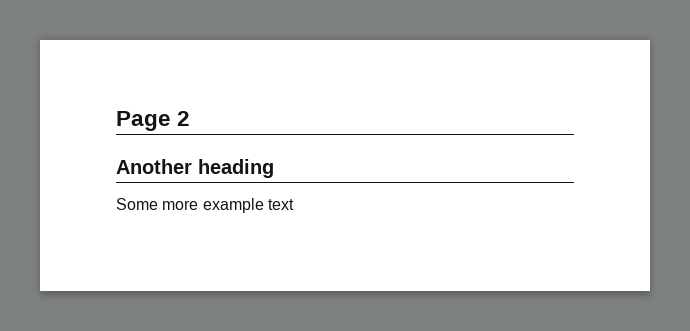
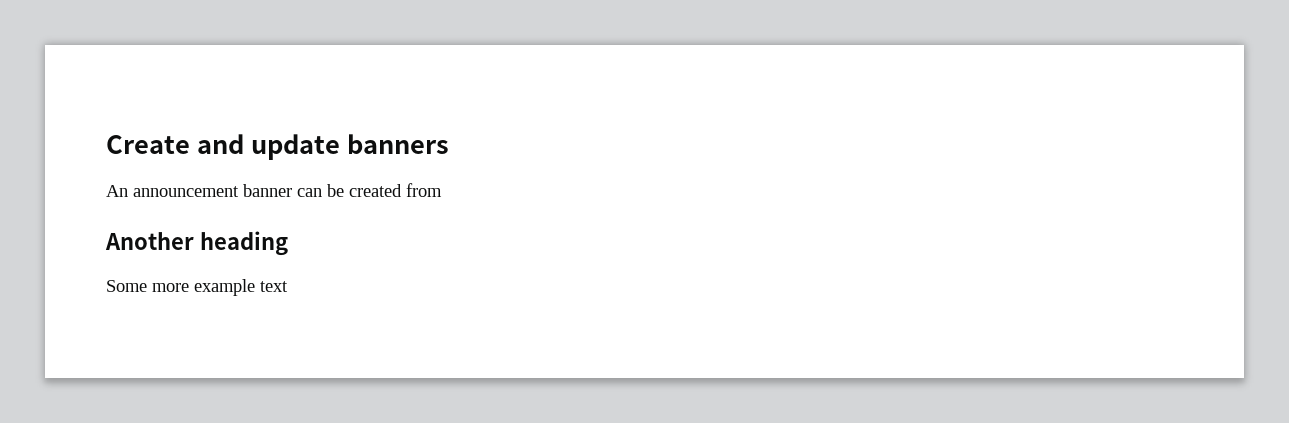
- Page 2
+ Create and update banners
+ An announcement banner can be created from

